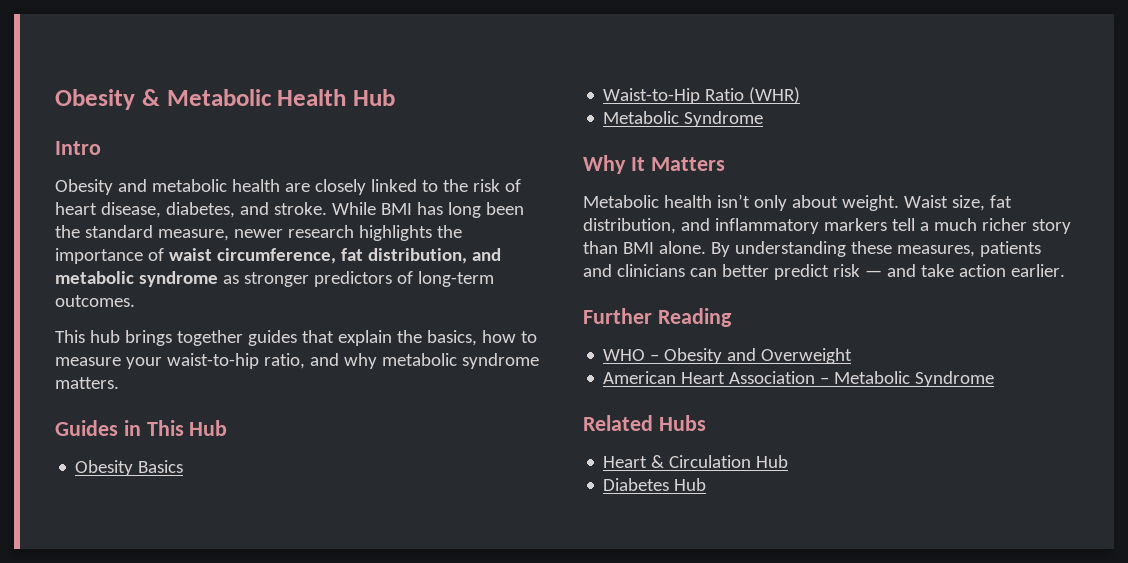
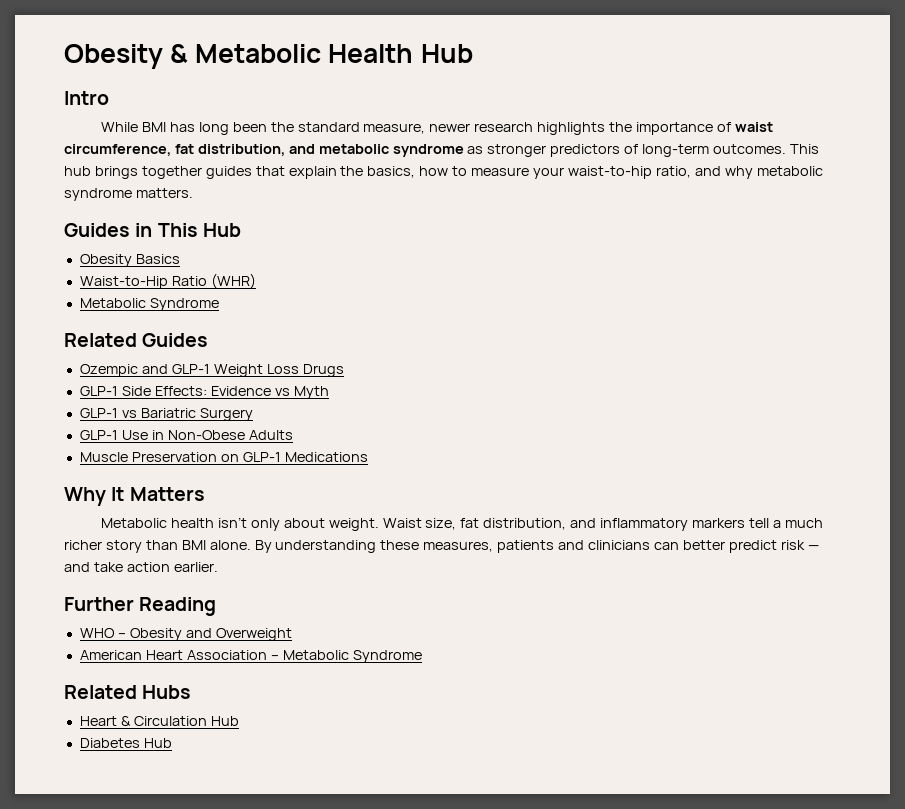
- Obesity and metabolic health are closely linked to the risk of heart disease, diabetes, and stroke. While BMI has long been the standard measure, newer research highlights the importance of waist circumference, fat distribution, and metabolic syndrome as stronger predictors of long-term outcomes.
- This hub brings together guides that explain the basics, how to measure your waist-to-hip ratio, and why metabolic syndrome matters.
+ While BMI has long been the standard measure, newer research highlights the importance of waist circumference, fat distribution, and metabolic syndrome as stronger predictors of long-term outcomes. This hub brings together guides that explain the basics, how to measure your waist-to-hip ratio, and why metabolic syndrome matters.
+ Related Guides
+ Ozempic and GLP-1 Weight Loss Drugs
+ GLP-1 Side Effects: Evidence vs Myth
+ GLP-1 vs Bariatric Surgery
+ GLP-1 Use in Non-Obese Adults
+ Muscle Preservation on GLP-1 Medications

